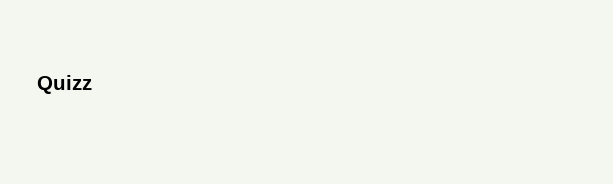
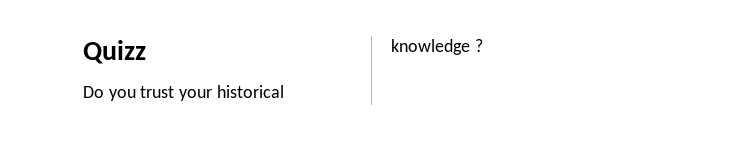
+ Do you trust your historical knowledge ?

